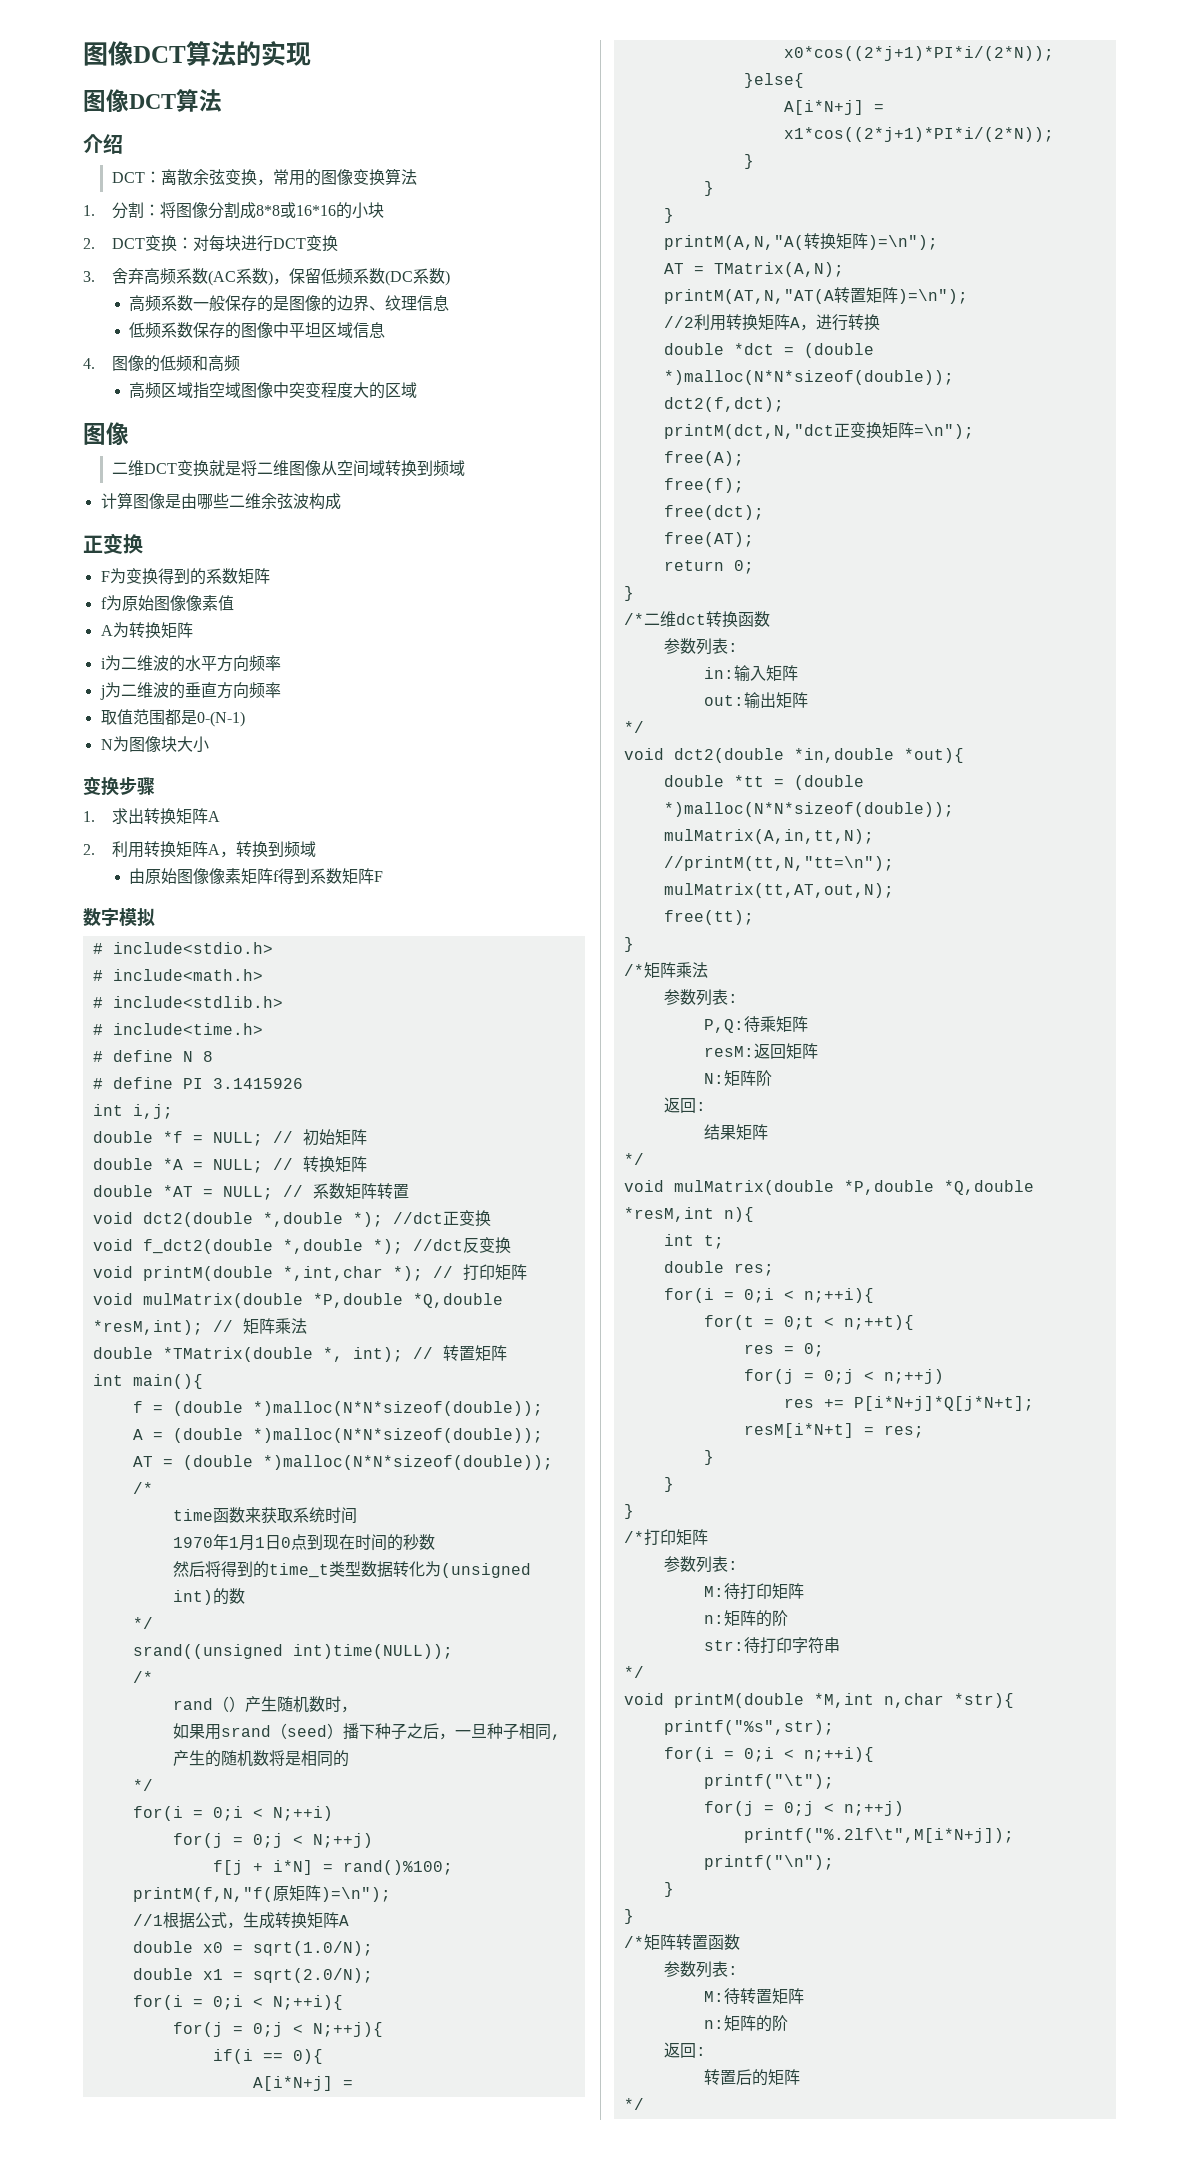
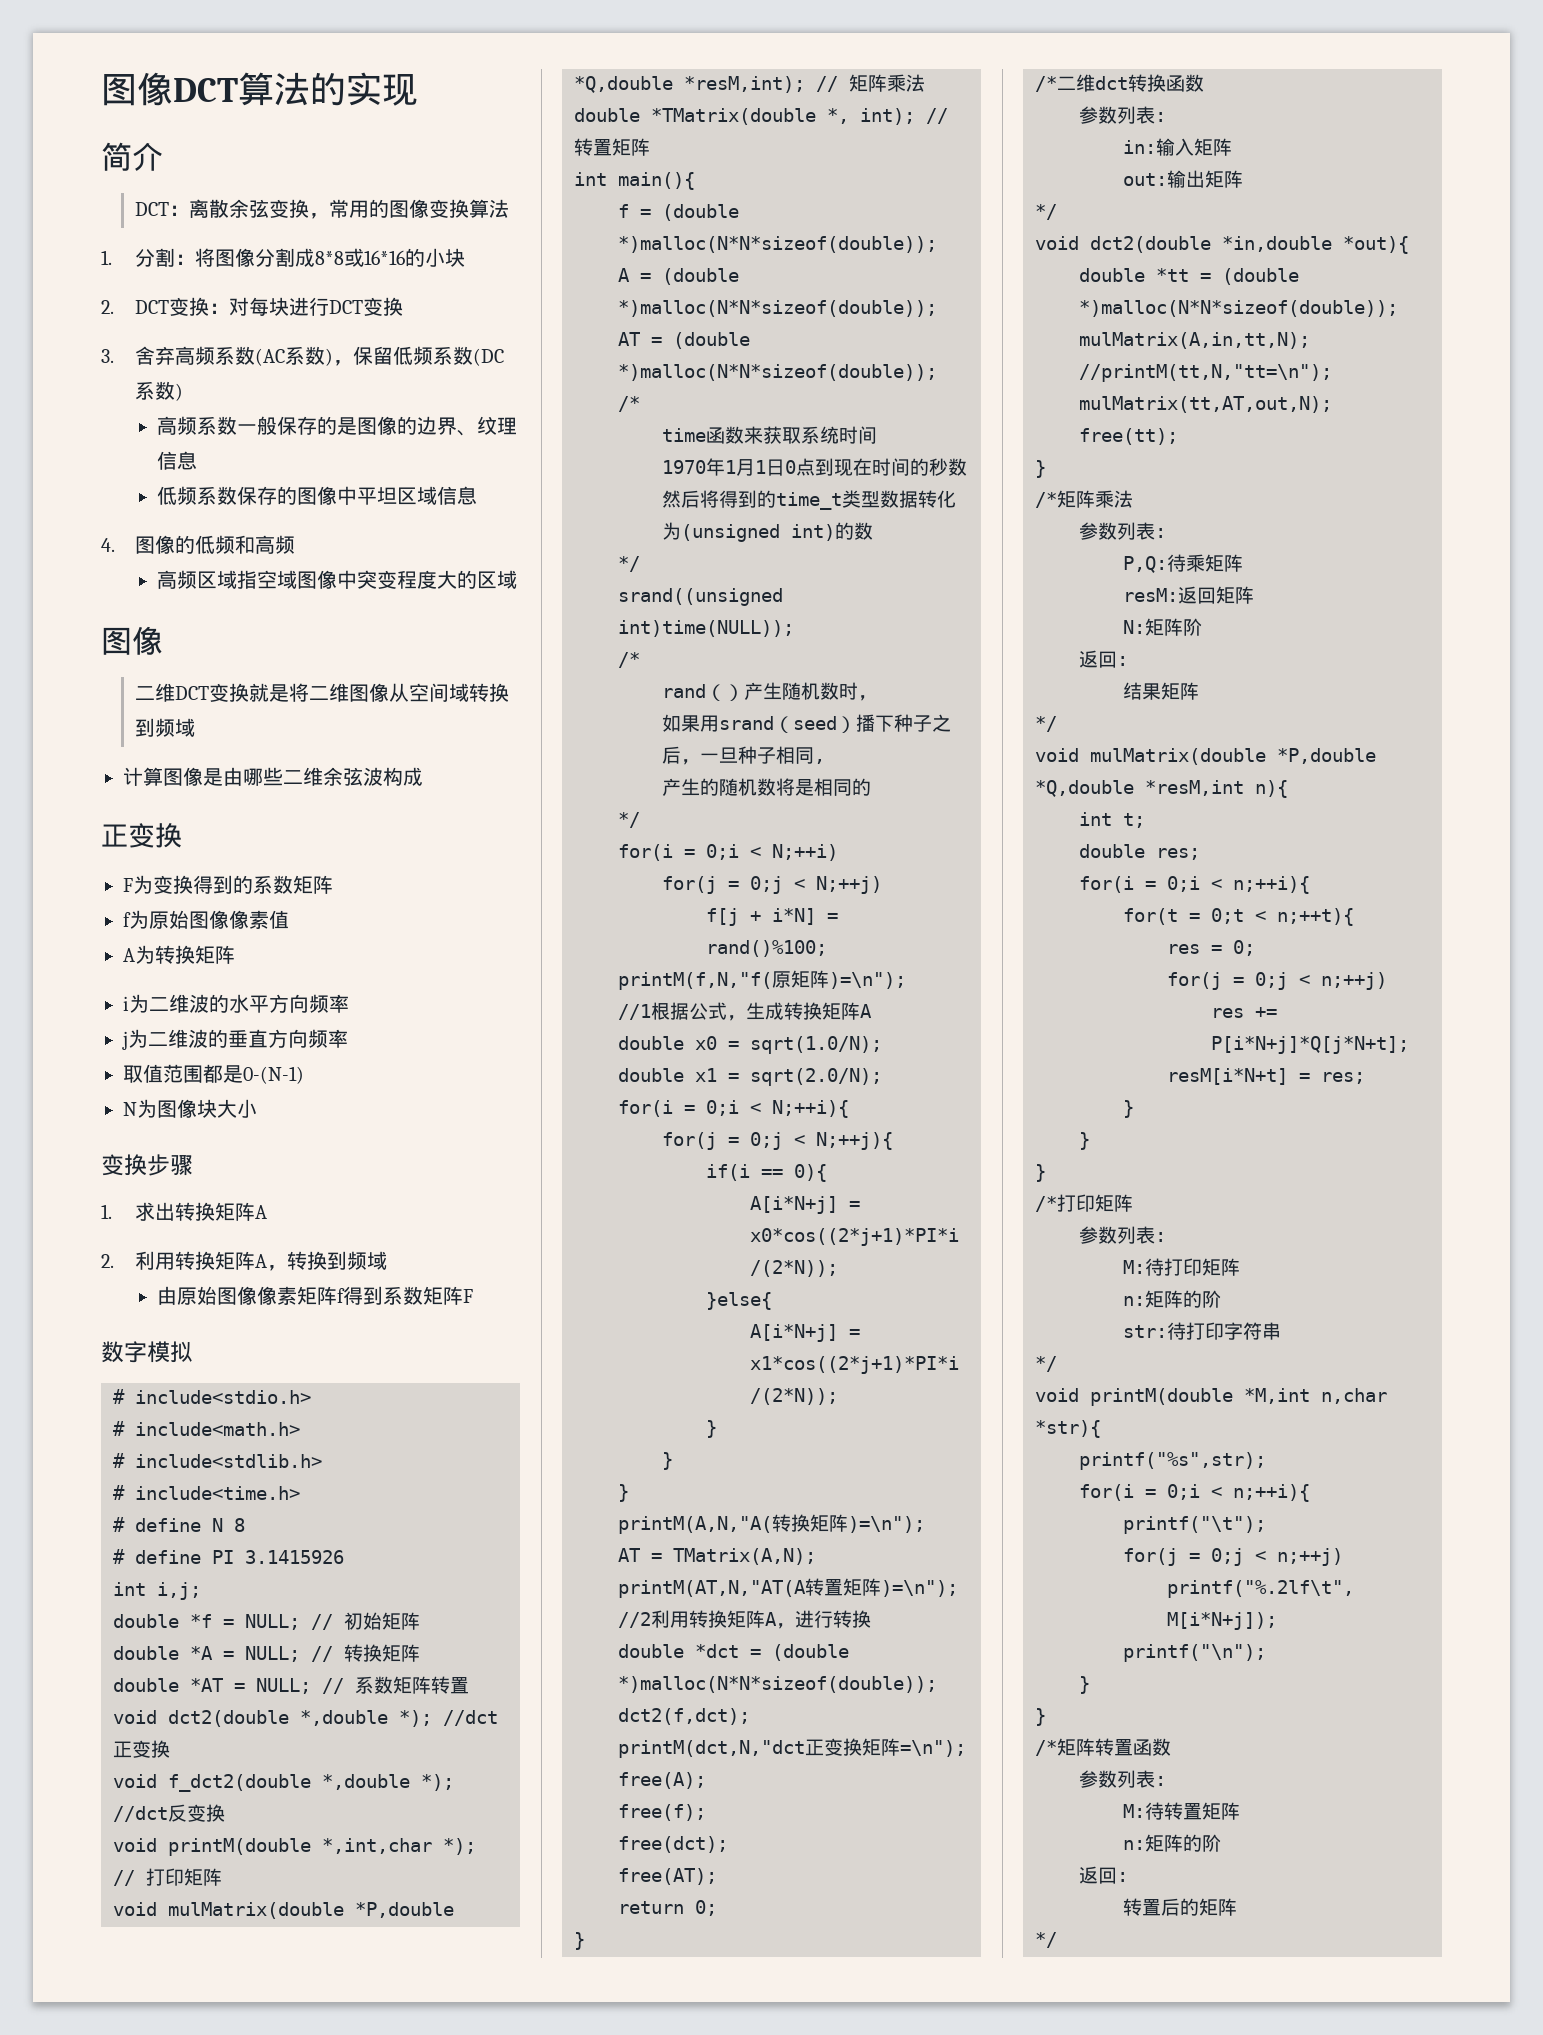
  图像DCT算法的实现
- 图像DCT算法
- 介绍
+ 简介

